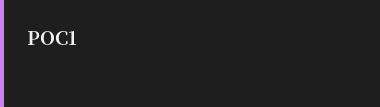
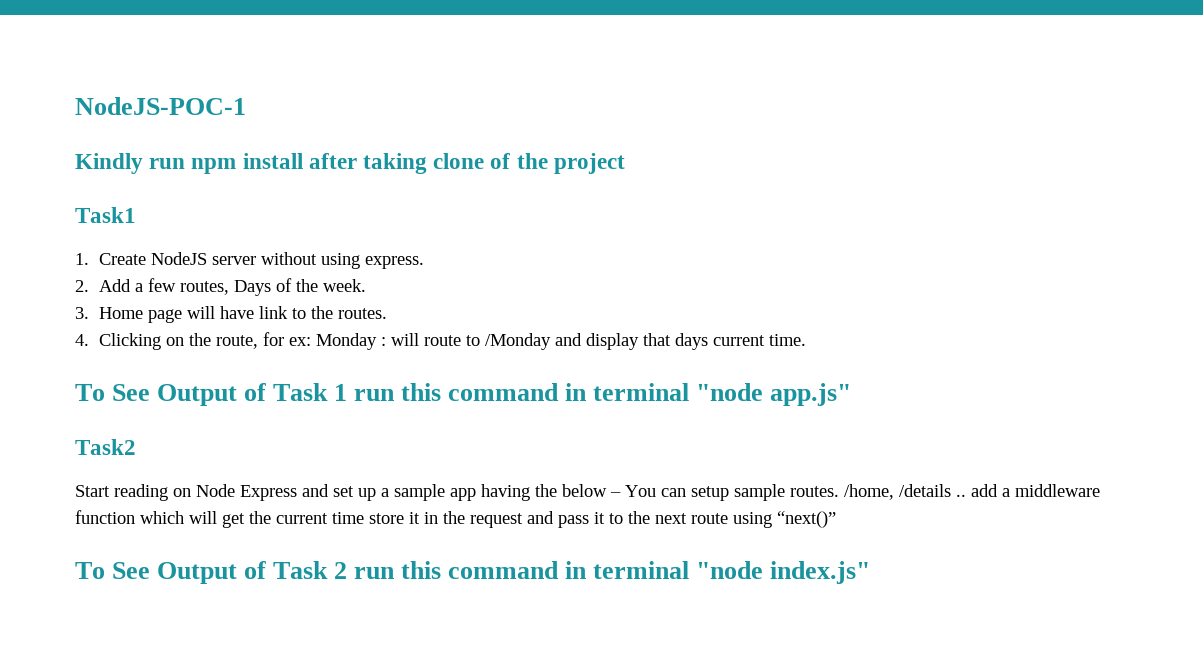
- POC1
+ NodeJS-POC-1
+ Kindly run npm install after taking clone of the project
+ Task1
+ 1. Create NodeJS server without using express.
+ 2. Add a few routes, Days of the week.
+ 3. Home page will have link to the routes.
+ 4. Clicking on the route, for ex: Monday : will route to /Monday and display that days current time.
+ To See Output of Task 1 run this command in terminal "node app.js"
+ Task2
+ Start reading on Node Express and set up a sample app having the below – You can setup sample routes. /home, /details .. add a middleware function which will get the current time store it in the request and pass it to the next route using “next()”
+ To See Output of Task 2 run this command in terminal "node index.js"

